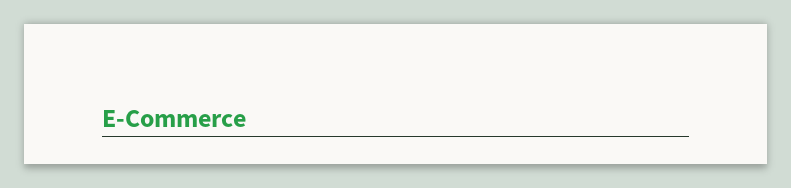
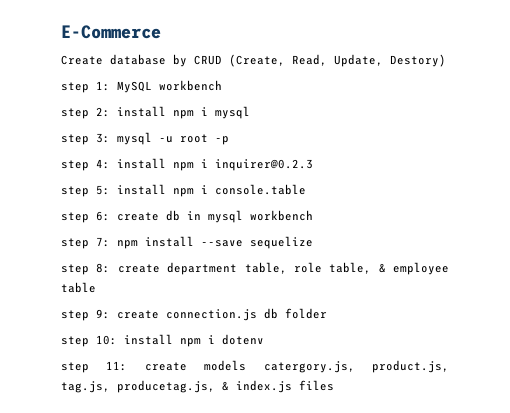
+ Create database by CRUD (Create, Read, Update, Destory)
+ step 1: MySQL workbench
+ step 2: install npm i mysql
+ step 3: mysql -u root -p
+ step 4: install npm i inquirer@0.2.3
+ step 5: install npm i console.table
+ step 6: create db in mysql workbench
+ step 7: npm install --save sequelize
+ step 8: create department table, role table, & employee table
+ step 9: create connection.js db folder
+ step 10: install npm i dotenv
+ step 11: create models catergory.js, product.js, tag.js, producetag.js, & index.js files

